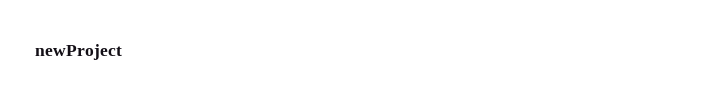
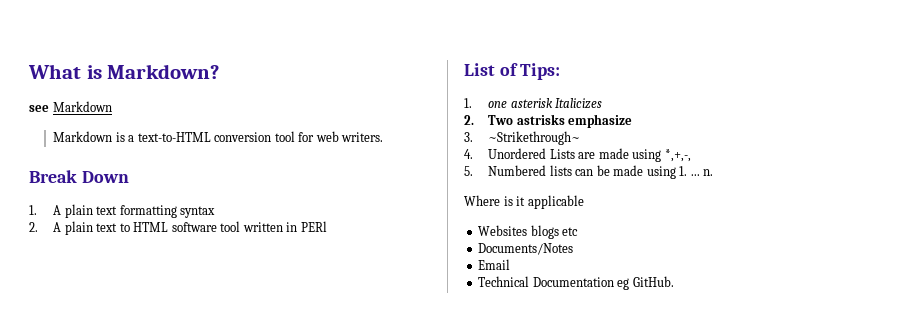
- newProject
+ What is Markdown?
+ see Markdown
+ Markdown is a text-to-HTML conversion tool for web writers.
+ Break Down
+ 1. A plain text formatting syntax
+ 2. A plain text to HTML software tool written in PERl
+ List of Tips:
+ 1. one asterisk Italicizes
+ 2. Two astrisks emphasize
+ 3. ~Strikethrough~
+ 4. Unordered Lists are made using *,+,-,
+ 5. Numbered lists can be made using 1. ... n.
+ Where is it applicable
+ Websites blogs etc
+ Documents/Notes
+ Email
+ Technical Documentation eg GitHub.

